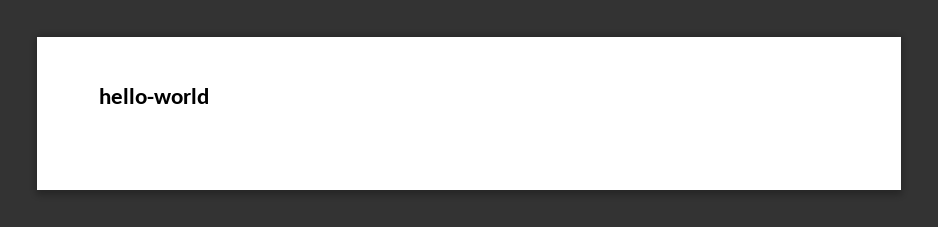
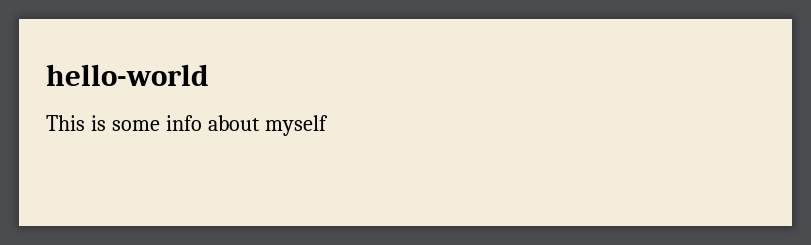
+ This is some info about myself

